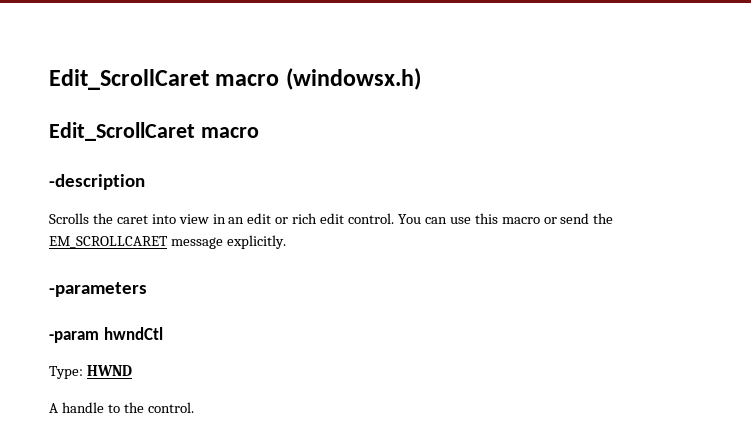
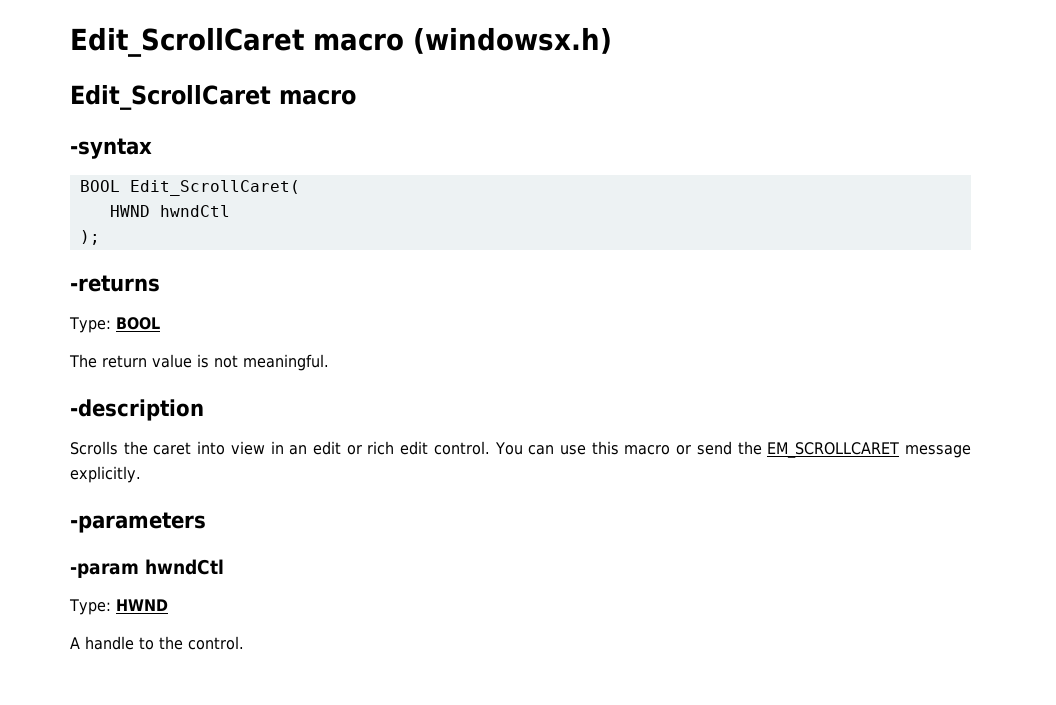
+ -syntax
+ BOOL Edit_ScrollCaret(
+ HWND hwndCtl
+ );
+ -returns
+ Type: BOOL
+ The return value is not meaningful.

